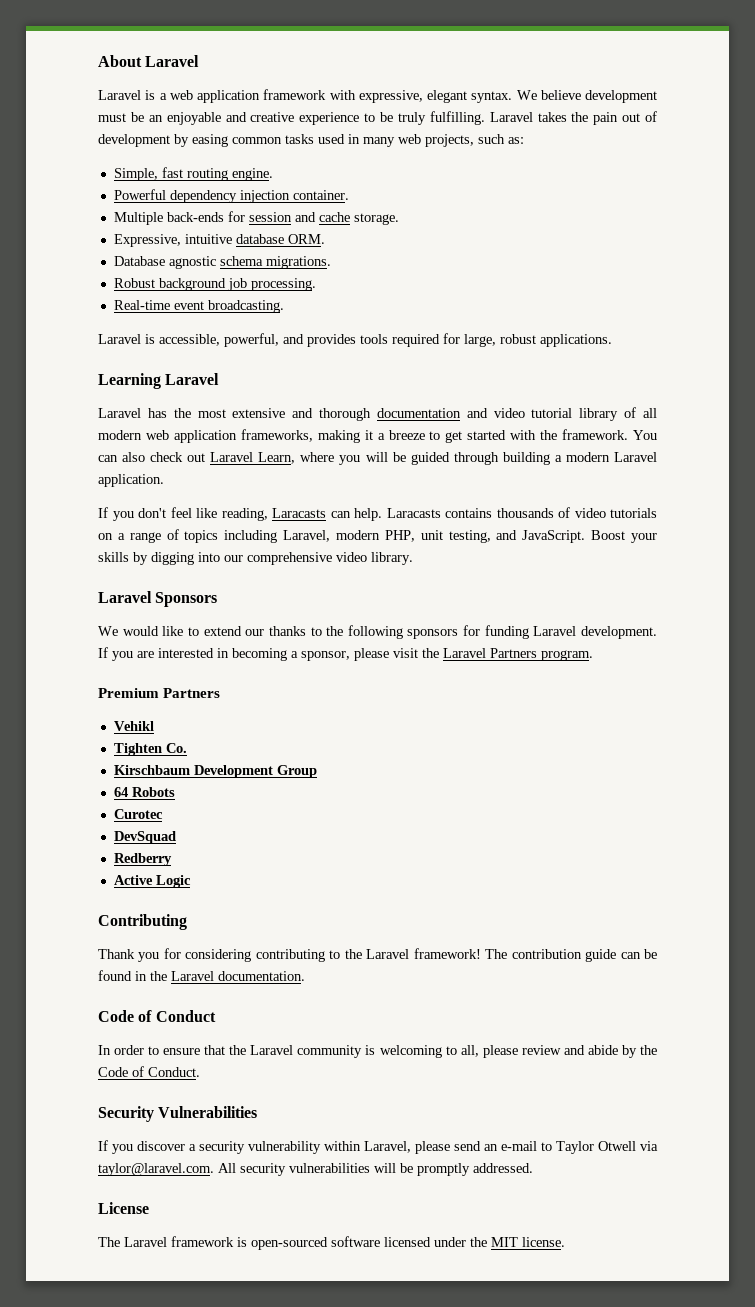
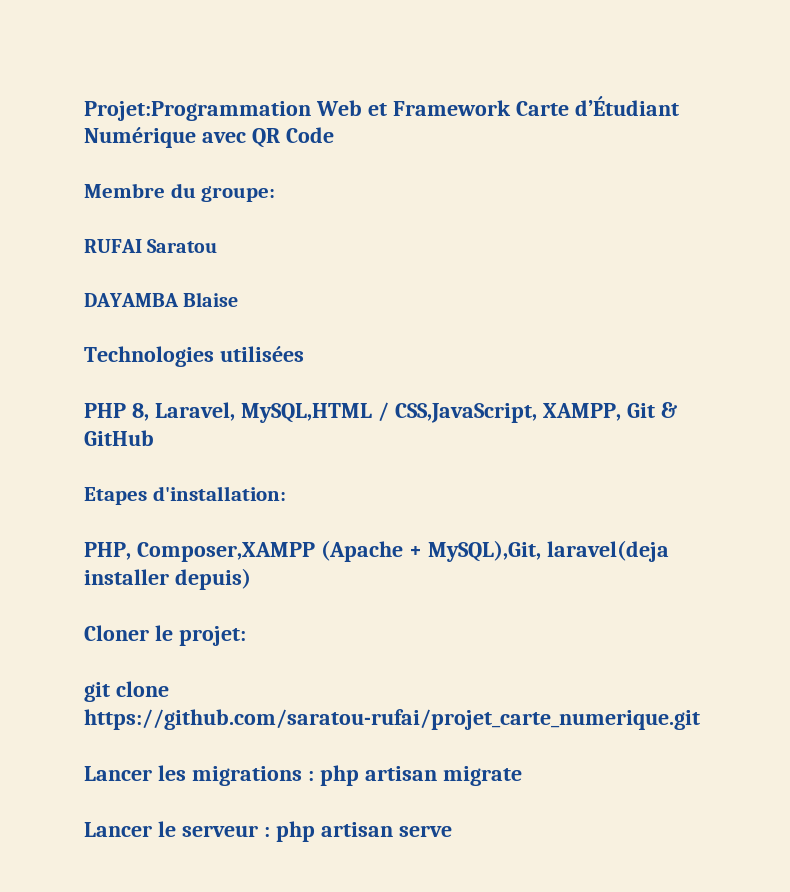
- About Laravel
- Laravel is a web application framework with expressive, elegant syntax. We believe development must be an enjoyable and creative experience to be truly fulfilling. Laravel takes the pain out of development by easing common tasks used in many web projects, such as:
- Simple, fast routing engine.
- Powerful dependency injection container.
- Multiple back-ends for session and cache storage.
- Expressive, intuitive database ORM.
- Database agnostic schema migrations.
- Robust background job processing.
- Real-time event broadcasting.
- Laravel is accessible, powerful, and provides tools required for large, robust applications.
- Learning Laravel
- Laravel has the most extensive and thorough documentation and video tutorial library of all modern web application frameworks, making it a breeze to get started with the framework. You can also check out Laravel Learn, where you will be guided through building a modern Laravel application.
- If you don't feel like reading, Laracasts can help. Laracasts contains thousands of video tutorials on a range of topics including Laravel, modern PHP, unit testing, and JavaScript. Boost your skills by digging into our comprehensive video library.
- Laravel Sponsors
- We would like to extend our thanks to the following sponsors for funding Laravel development. If you are interested in becoming a sponsor, please visit the Laravel Partners program.
- Premium Partners
- Vehikl
- Tighten Co.
- Kirschbaum Development Group
- 64 Robots
- Curotec
- DevSquad
- Redberry
- Active Logic
- Contributing
- Thank you for considering contributing to the Laravel framework! The contribution guide can be found in the Laravel documentation.
- Code of Conduct
- In order to ensure that the Laravel community is welcoming to all, please review and abide by the Code of Conduct.
- Security Vulnerabilities
- If you discover a security vulnerability within Laravel, please send an e-mail to Taylor Otwell via taylor@laravel.com. All security vulnerabilities will be promptly addressed.
- License
- The Laravel framework is open-sourced software licensed under the MIT license.
+ Projet:Programmation Web et Framework Carte d’Étudiant Numérique avec QR Code
+ Membre du groupe:
+ RUFAI Saratou
+ DAYAMBA Blaise
+ Technologies utilisées
+ PHP 8, Laravel, MySQL,HTML / CSS,JavaScript, XAMPP, Git & GitHub
+ Etapes d'installation:
+ PHP, Composer,XAMPP (Apache + MySQL),Git, laravel(deja installer depuis)
+ Cloner le projet:
+ git clone https://github.com/saratou-rufai/projet_carte_numerique.git
+ Lancer les migrations : php artisan migrate
+ Lancer le serveur : php artisan serve

